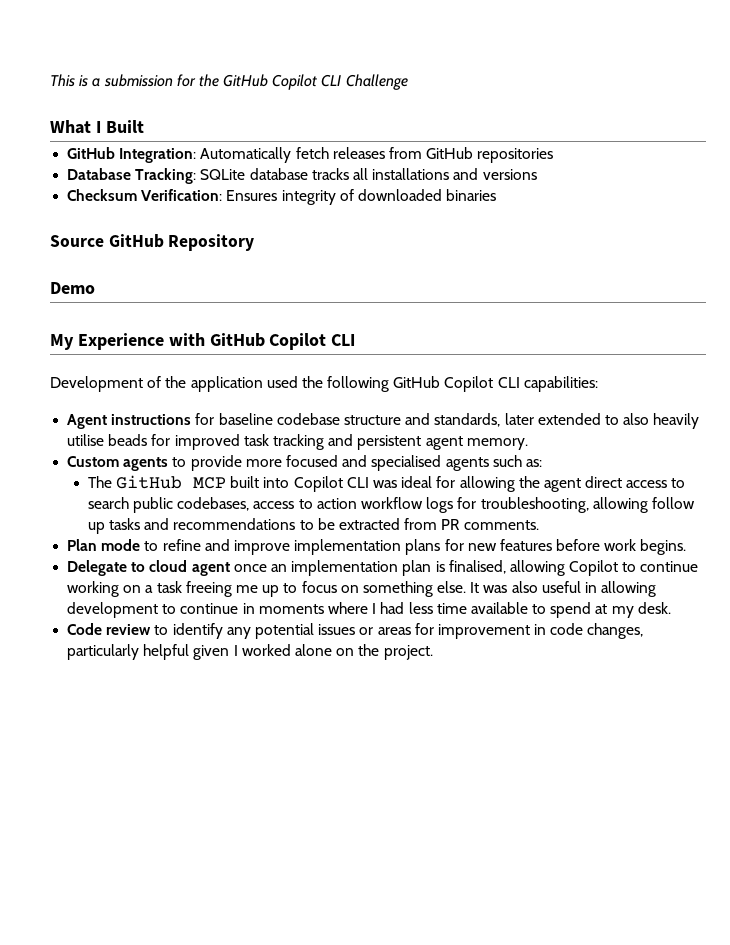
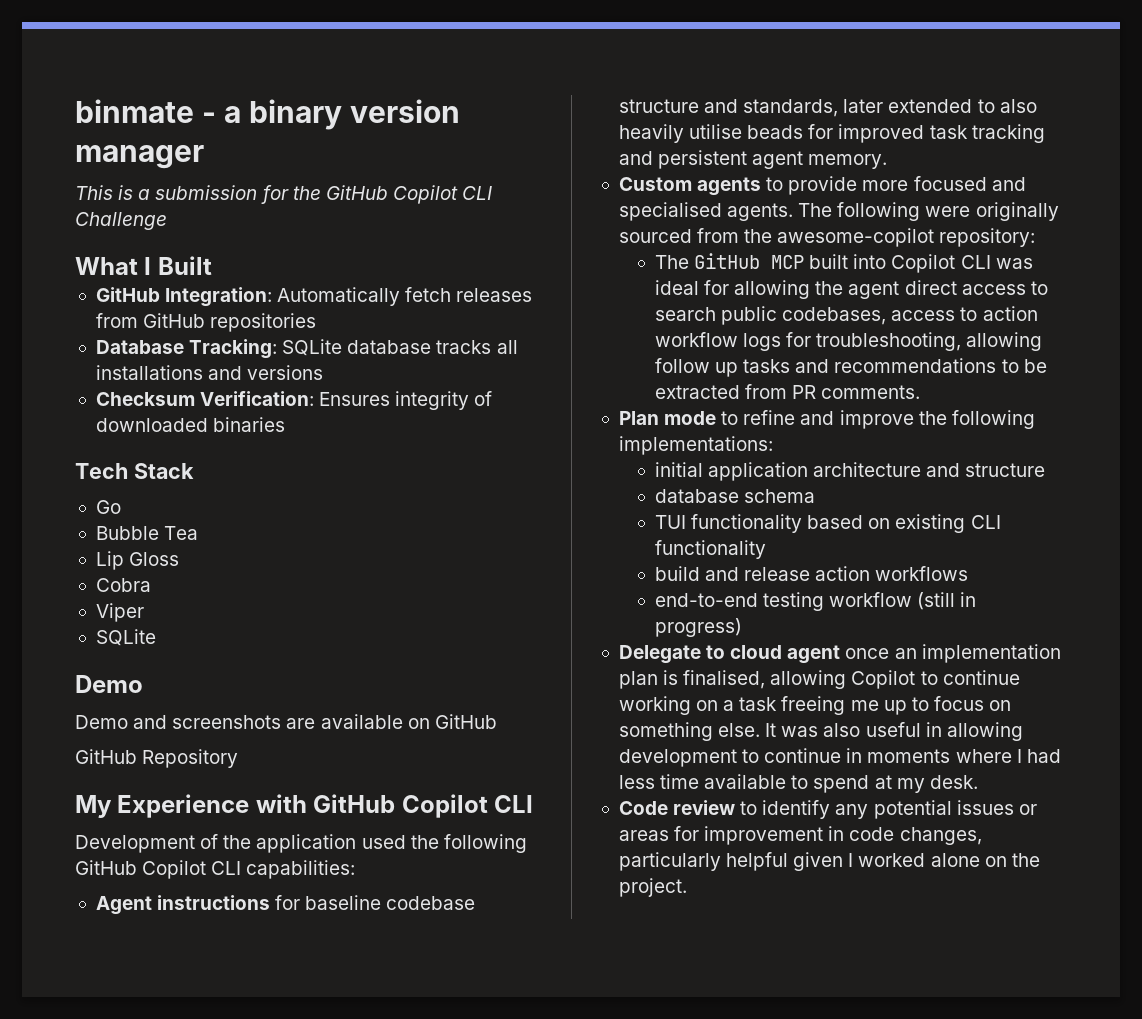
+ binmate - a binary version manager
- Source GitHub Repository
+ Tech Stack
+ Go
+ Bubble Tea
+ Lip Gloss
+ Cobra
+ Viper
+ SQLite
+ Demo
+ Demo and screenshots are available on GitHub
+ GitHub Repository
- Demo
- Custom agents to provide more focused and specialised agents such as:
+ Custom agents to provide more focused and specialised agents. The following were originally sourced from the awesome-copilot repository:
- Plan mode to refine and improve implementation plans for new features before work begins.
+ Plan mode to refine and improve the following implementations:
+ initial application architecture and structure
+ database schema
+ TUI functionality based on existing CLI functionality
+ build and release action workflows
+ end-to-end testing workflow (still in progress)

